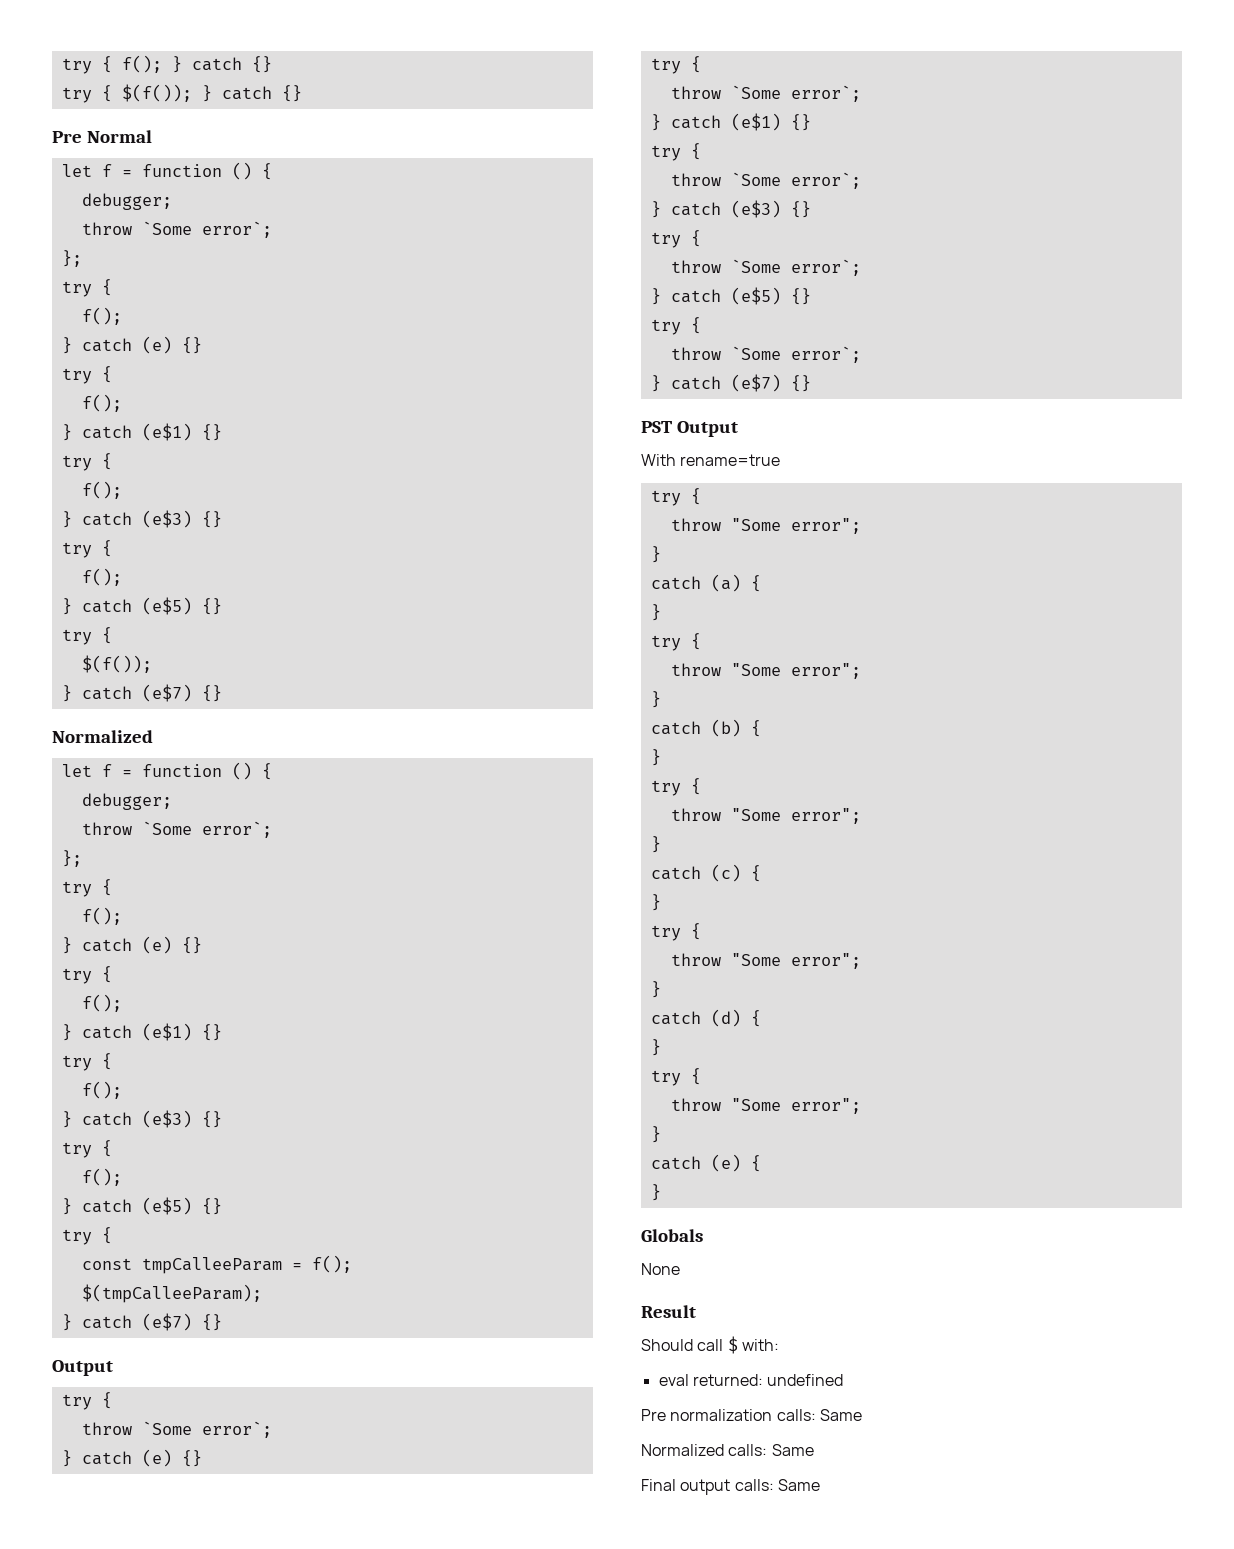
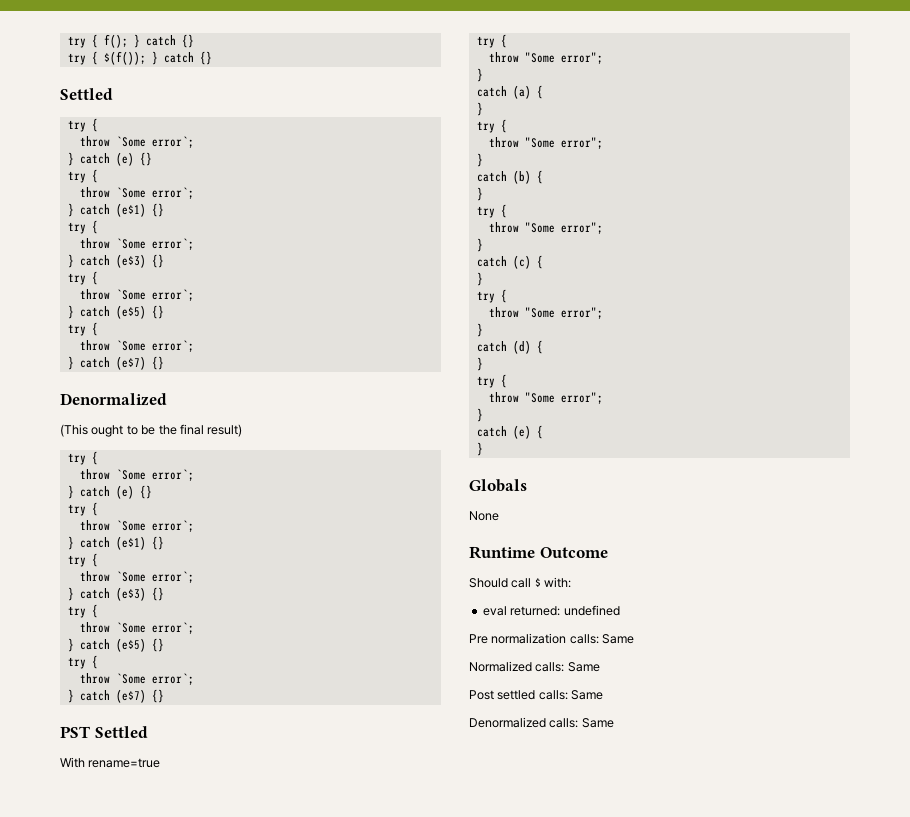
  try { $(f()); } catch {}
- Pre Normal
- let f = function () {
- debugger;
+ Settled
+ try {
  throw `Some error`;
- };
- try {
- f();
  } catch (e) {}
  try {
- f();
+ throw `Some error`;
  } catch (e$1) {}
  try {
- f();
+ throw `Some error`;
  } catch (e$3) {}
  try {
- f();
+ throw `Some error`;
  } catch (e$5) {}
  try {
- $(f());
+ throw `Some error`;
  } catch (e$7) {}
- Normalized
- let f = function () {
- debugger;
- throw `Some error`;
- };
- try {
- f();
- } catch (e) {}
- try {
- f();
- } catch (e$1) {}
- try {
- f();
- } catch (e$3) {}
- try {
- f();
- } catch (e$5) {}
- try {
- const tmpCalleeParam = f();
- $(tmpCalleeParam);
- } catch (e$7) {}
- Output
+ Denormalized
+ (This ought to be the final result)
- PST Output
+ PST Settled
- Result
+ Runtime Outcome
- Final output calls: Same
+ Post settled calls: Same
+ Denormalized calls: Same

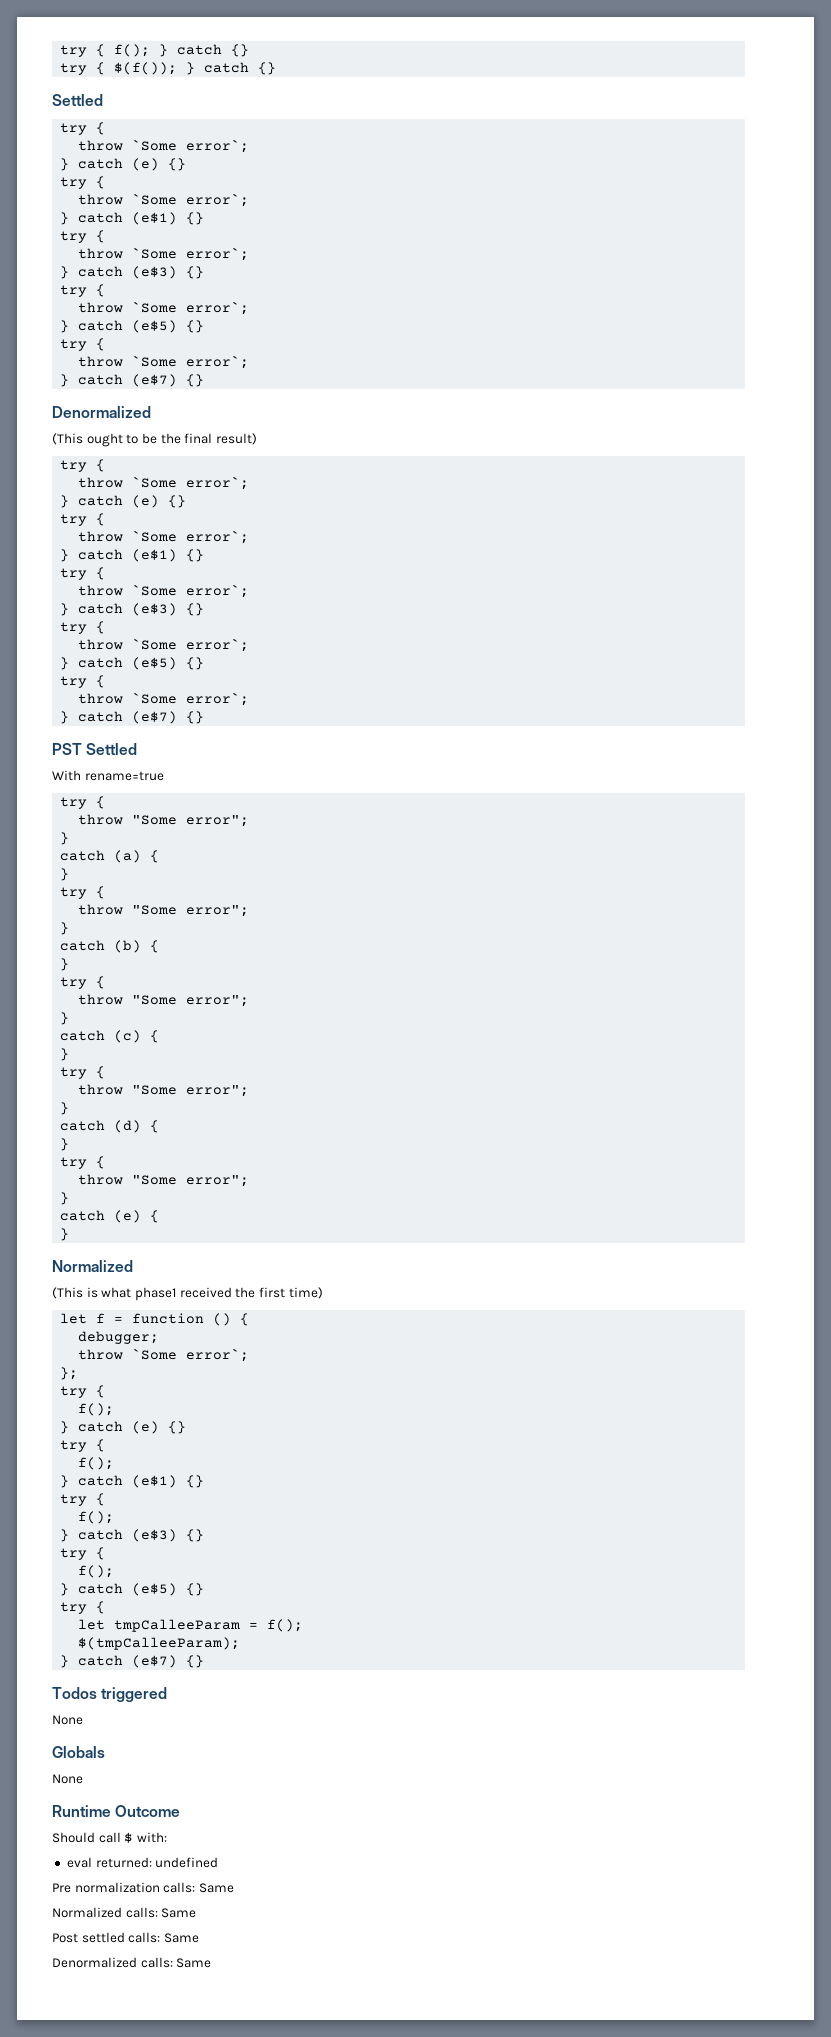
  catch (e) {
  }
+ Normalized
+ (This is what phase1 received the first time)
+ let f = function () {
+ debugger;
+ throw `Some error`;
+ };
+ try {
+ f();
+ } catch (e) {}
+ try {
+ f();
+ } catch (e$1) {}
+ try {
+ f();
+ } catch (e$3) {}
+ try {
+ f();
+ } catch (e$5) {}
+ try {
+ let tmpCalleeParam = f();
+ $(tmpCalleeParam);
+ } catch (e$7) {}
+ Todos triggered
+ None

